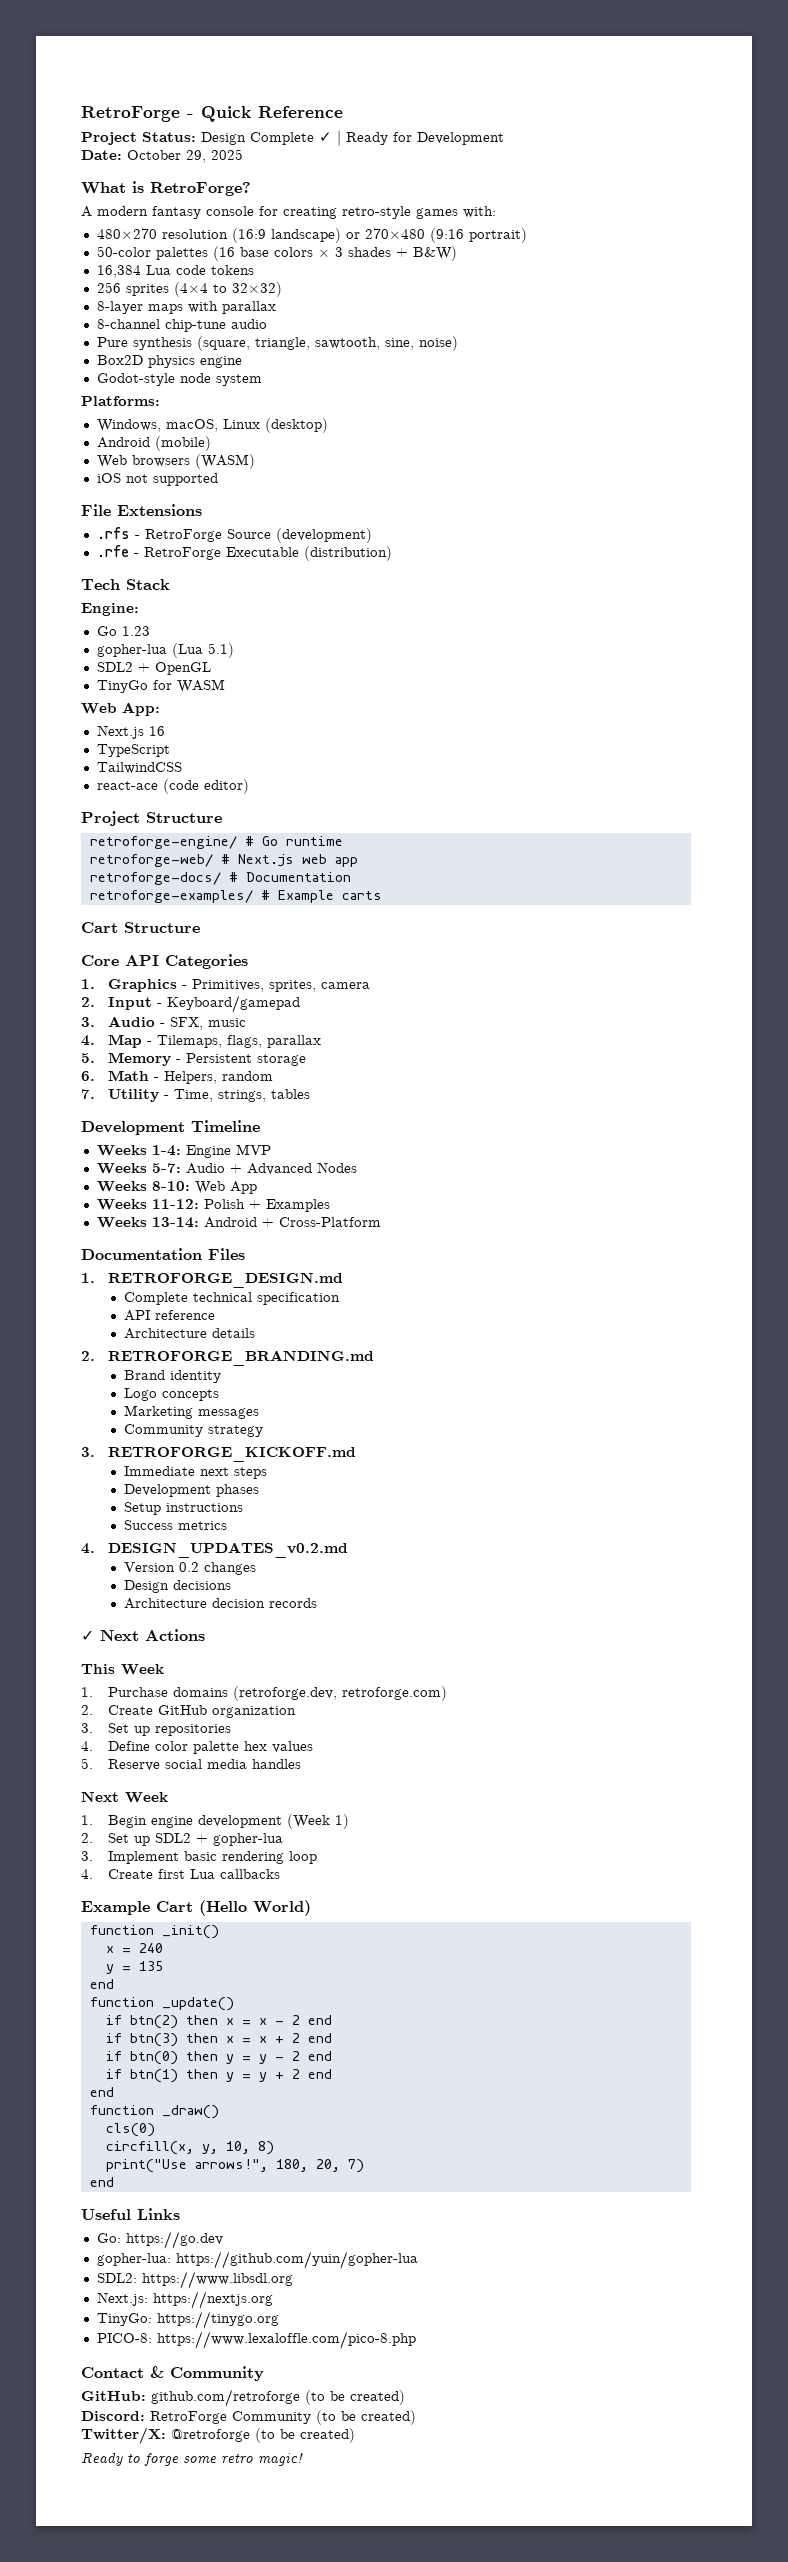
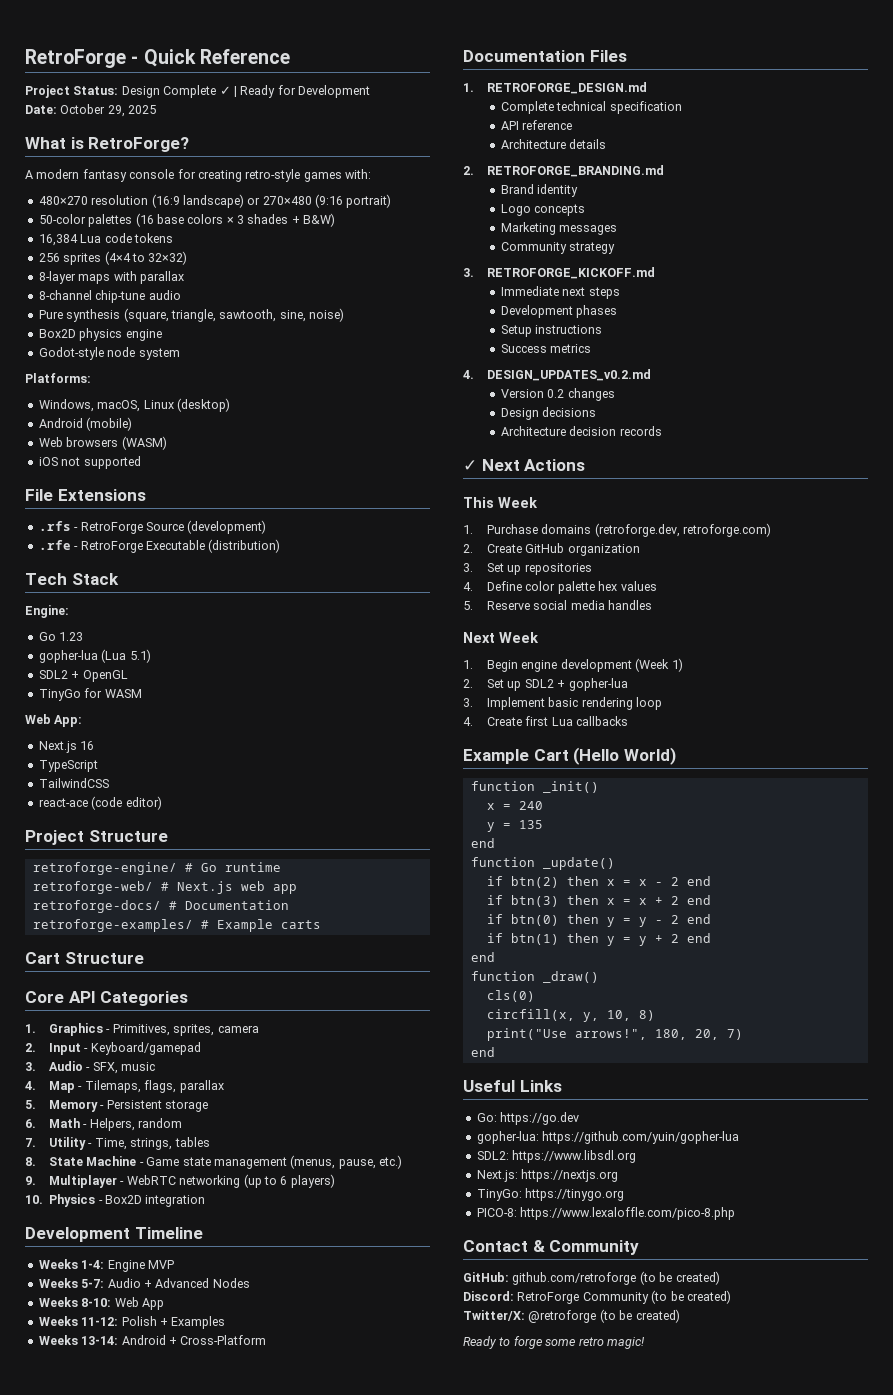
+ 8. State Machine - Game state management (menus, pause, etc.)
+ 9. Multiplayer - WebRTC networking (up to 6 players)
+ 10. Physics - Box2D integration

